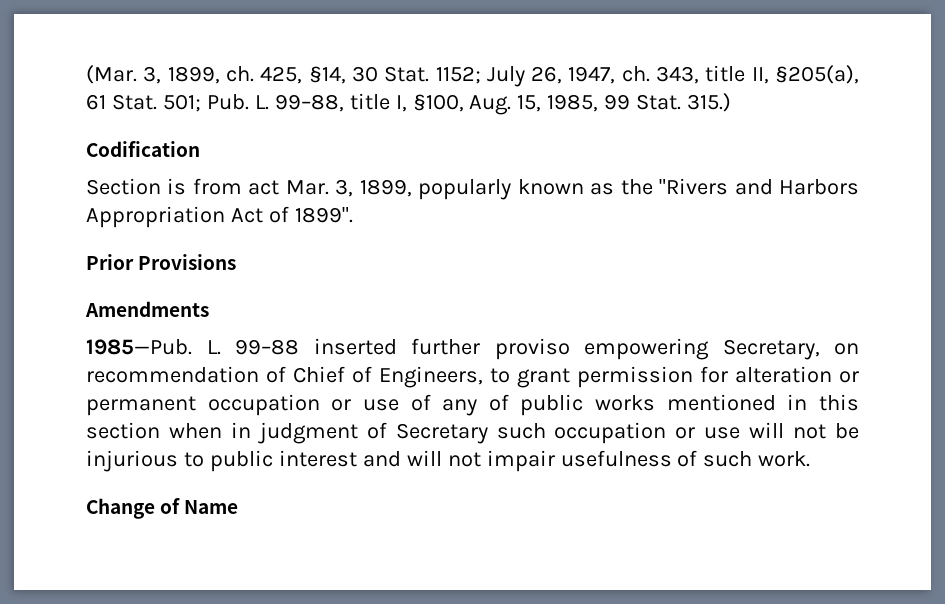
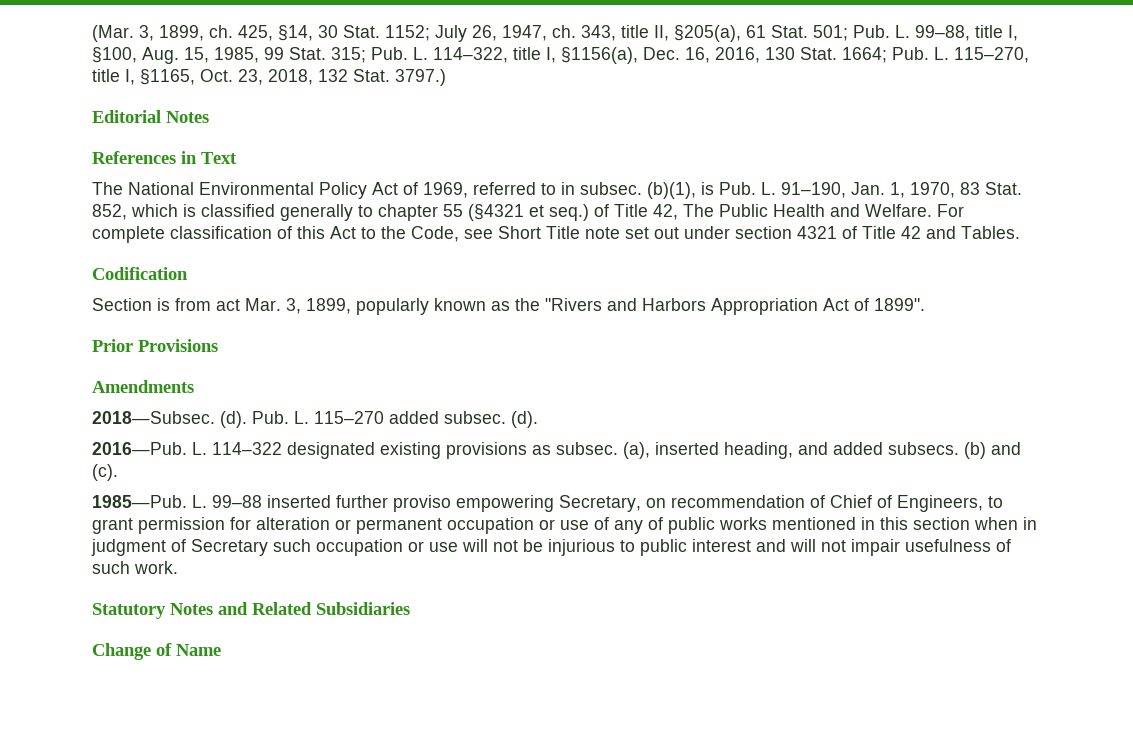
- 315.)
+ 315; Pub. L. 114–322, title I, §1156(a), Dec. 16, 2016, 130 Stat. 1664; Pub. L. 115–270, title I, §1165, Oct. 23, 2018, 132 Stat. 3797.)
+ Editorial Notes
+ References in Text
+ The National Environmental Policy Act of 1969, referred to in subsec. (b)(1), is Pub. L. 91–190, Jan. 1, 1970, 83 Stat. 852, which is classified generally to chapter 55 (§4321 et seq.) of Title 42, The Public Health and Welfare. For complete classification of this Act to the Code, see Short Title note set out under section 4321 of Title 42 and Tables.
+ 2018—Subsec. (d). Pub. L. 115–270 added subsec. (d).
+ 2016—Pub. L. 114–322 designated existing provisions as subsec. (a), inserted heading, and added subsecs. (b) and (c).
+ Statutory Notes and Related Subsidiaries

